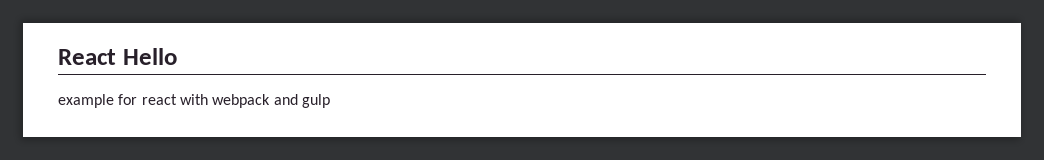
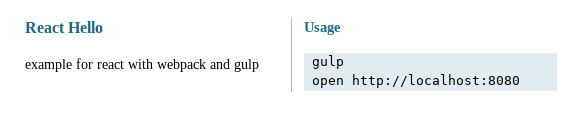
+ Usage
+ gulp
+ open http://localhost:8080

